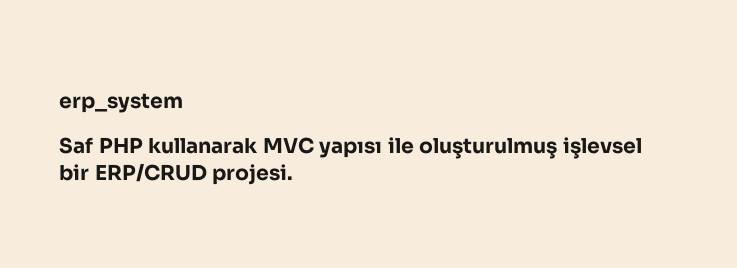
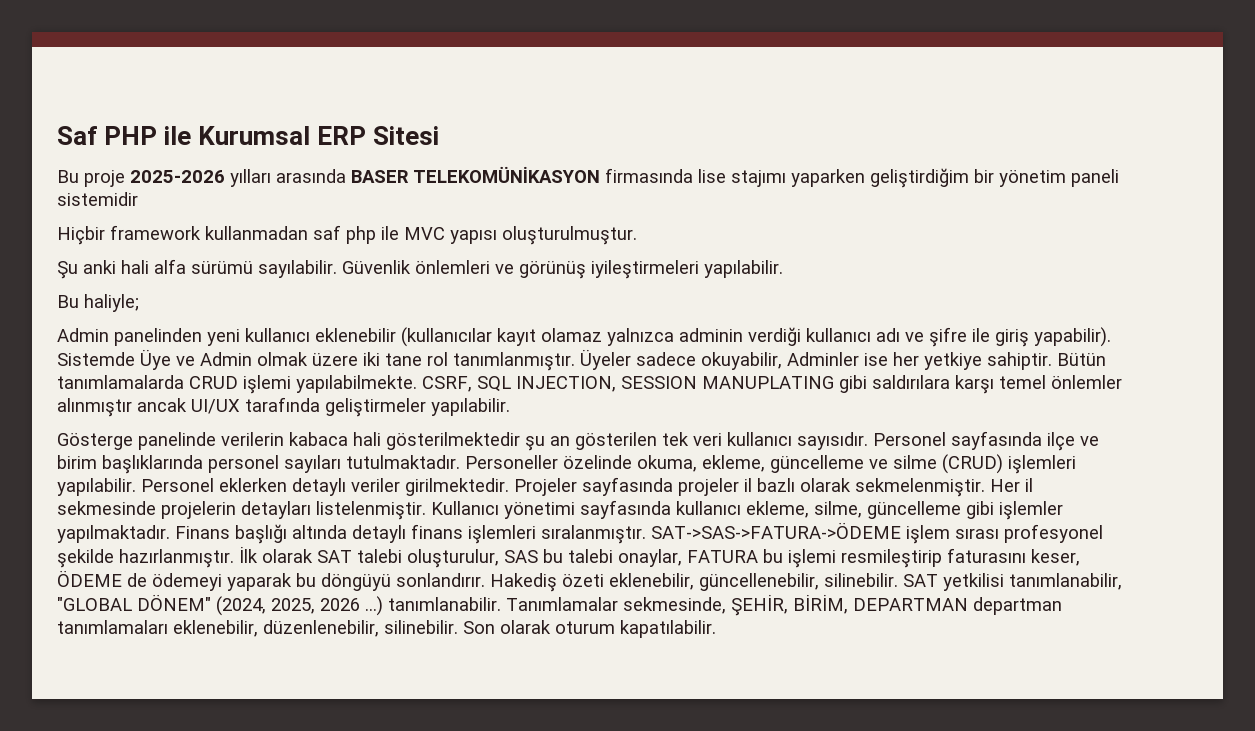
- erp_system
- Saf PHP kullanarak MVC yapısı ile oluşturulmuş işlevsel bir ERP/CRUD projesi.
+ Saf PHP ile Kurumsal ERP Sitesi
+ Bu proje 2025-2026 yılları arasında BASER TELEKOMÜNİKASYON firmasında lise stajımı yaparken geliştirdiğim bir yönetim paneli sistemidir
+ Hiçbir framework kullanmadan saf php ile MVC yapısı oluşturulmuştur.
+ Şu anki hali alfa sürümü sayılabilir. Güvenlik önlemleri ve görünüş iyileştirmeleri yapılabilir.
+ Bu haliyle;
+ Admin panelinden yeni kullanıcı eklenebilir (kullanıcılar kayıt olamaz yalnızca adminin verdiği kullanıcı adı ve şifre ile giriş yapabilir). Sistemde Üye ve Admin olmak üzere iki tane rol tanımlanmıştır. Üyeler sadece okuyabilir, Adminler ise her yetkiye sahiptir. Bütün tanımlamalarda CRUD işlemi yapılabilmekte. CSRF, SQL INJECTION, SESSION MANUPLATING gibi saldırılara karşı temel önlemler alınmıştır ancak UI/UX tarafında geliştirmeler yapılabilir.
+ Gösterge panelinde verilerin kabaca hali gösterilmektedir şu an gösterilen tek veri kullanıcı sayısıdır. Personel sayfasında ilçe ve birim başlıklarında personel sayıları tutulmaktadır. Personeller özelinde okuma, ekleme, güncelleme ve silme (CRUD) işlemleri yapılabilir. Personel eklerken detaylı veriler girilmektedir. Projeler sayfasında projeler il bazlı olarak sekmelenmiştir. Her il sekmesinde projelerin detayları listelenmiştir. Kullanıcı yönetimi sayfasında kullanıcı ekleme, silme, güncelleme gibi işlemler yapılmaktadır. Finans başlığı altında detaylı finans işlemleri sıralanmıştır. SAT->SAS->FATURA->ÖDEME işlem sırası profesyonel şekilde hazırlanmıştır. İlk olarak SAT talebi oluşturulur, SAS bu talebi onaylar, FATURA bu işlemi resmileştirip faturasını keser, ÖDEME de ödemeyi yaparak bu döngüyü sonlandırır. Hakediş özeti eklenebilir, güncellenebilir, silinebilir. SAT yetkilisi tanımlanabilir, "GLOBAL DÖNEM" (2024, 2025, 2026 ...) tanımlanabilir. Tanımlamalar sekmesinde, ŞEHİR, BİRİM, DEPARTMAN departman tanımlamaları eklenebilir, düzenlenebilir, silinebilir. Son olarak oturum kapatılabilir.

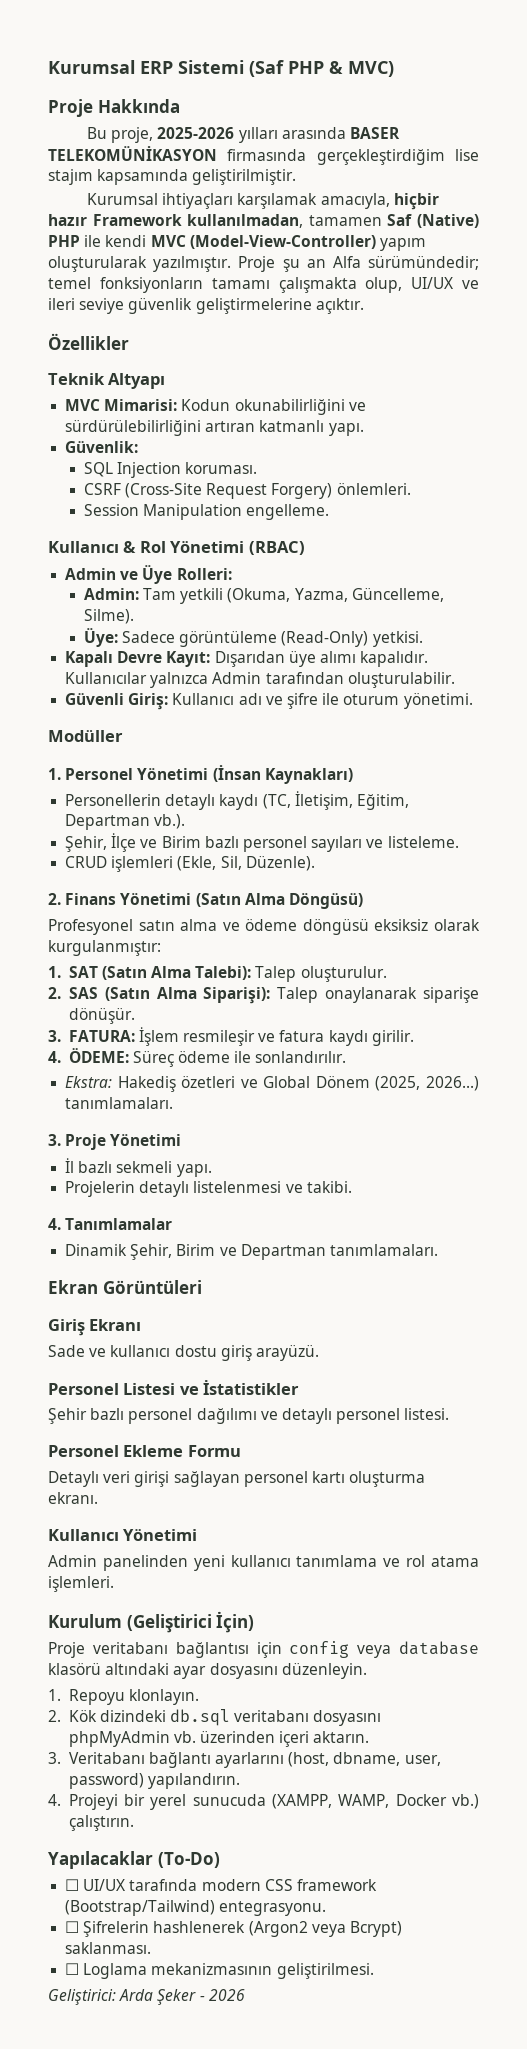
- Saf PHP ile Kurumsal ERP Sitesi
- Bu proje 2025-2026 yılları arasında BASER TELEKOMÜNİKASYON firmasında lise stajımı yaparken geliştirdiğim bir yönetim paneli sistemidir
- Hiçbir framework kullanmadan saf php ile MVC yapısı oluşturulmuştur.
- Şu anki hali alfa sürümü sayılabilir. Güvenlik önlemleri ve görünüş iyileştirmeleri yapılabilir.
- Bu haliyle;
- Admin panelinden yeni kullanıcı eklenebilir (kullanıcılar kayıt olamaz yalnızca adminin verdiği kullanıcı adı ve şifre ile giriş yapabilir). Sistemde Üye ve Admin olmak üzere iki tane rol tanımlanmıştır. Üyeler sadece okuyabilir, Adminler ise her yetkiye sahiptir. Bütün tanımlamalarda CRUD işlemi yapılabilmekte. CSRF, SQL INJECTION, SESSION MANUPLATING gibi saldırılara karşı temel önlemler alınmıştır ancak UI/UX tarafında geliştirmeler yapılabilir.
- Gösterge panelinde verilerin kabaca hali gösterilmektedir şu an gösterilen tek veri kullanıcı sayısıdır. Personel sayfasında ilçe ve birim başlıklarında personel sayıları tutulmaktadır. Personeller özelinde okuma, ekleme, güncelleme ve silme (CRUD) işlemleri yapılabilir. Personel eklerken detaylı veriler girilmektedir. Projeler sayfasında projeler il bazlı olarak sekmelenmiştir. Her il sekmesinde projelerin detayları listelenmiştir. Kullanıcı yönetimi sayfasında kullanıcı ekleme, silme, güncelleme gibi işlemler yapılmaktadır. Finans başlığı altında detaylı finans işlemleri sıralanmıştır. SAT->SAS->FATURA->ÖDEME işlem sırası profesyonel şekilde hazırlanmıştır. İlk olarak SAT talebi oluşturulur, SAS bu talebi onaylar, FATURA bu işlemi resmileştirip faturasını keser, ÖDEME de ödemeyi yaparak bu döngüyü sonlandırır. Hakediş özeti eklenebilir, güncellenebilir, silinebilir. SAT yetkilisi tanımlanabilir, "GLOBAL DÖNEM" (2024, 2025, 2026 ...) tanımlanabilir. Tanımlamalar sekmesinde, ŞEHİR, BİRİM, DEPARTMAN departman tanımlamaları eklenebilir, düzenlenebilir, silinebilir. Son olarak oturum kapatılabilir.
+ Kurumsal ERP Sistemi (Saf PHP & MVC)
+ Proje Hakkında
+ Bu proje, 2025-2026 yılları arasında BASER TELEKOMÜNİKASYON firmasında gerçekleştirdiğim lise stajım kapsamında geliştirilmiştir.
+ Kurumsal ihtiyaçları karşılamak amacıyla, hiçbir hazır Framework kullanılmadan, tamamen Saf (Native) PHP ile kendi MVC (Model-View-Controller) yapım oluşturularak yazılmıştır. Proje şu an Alfa sürümündedir; temel fonksiyonların tamamı çalışmakta olup, UI/UX ve ileri seviye güvenlik geliştirmelerine açıktır.
+ Özellikler
+ Teknik Altyapı
+ MVC Mimarisi: Kodun okunabilirliğini ve sürdürülebilirliğini artıran katmanlı yapı.
+ Güvenlik:
+ SQL Injection koruması.
+ CSRF (Cross-Site Request Forgery) önlemleri.
+ Session Manipulation engelleme.
+ Kullanıcı & Rol Yönetimi (RBAC)
+ Admin ve Üye Rolleri:
+ Admin: Tam yetkili (Okuma, Yazma, Güncelleme, Silme).
+ Üye: Sadece görüntüleme (Read-Only) yetkisi.
+ Kapalı Devre Kayıt: Dışarıdan üye alımı kapalıdır. Kullanıcılar yalnızca Admin tarafından oluşturulabilir.
+ Güvenli Giriş: Kullanıcı adı ve şifre ile oturum yönetimi.
+ Modüller
+ 1. Personel Yönetimi (İnsan Kaynakları)
+ Personellerin detaylı kaydı (TC, İletişim, Eğitim, Departman vb.).
+ Şehir, İlçe ve Birim bazlı personel sayıları ve listeleme.
+ CRUD işlemleri (Ekle, Sil, Düzenle).
+ 2. Finans Yönetimi (Satın Alma Döngüsü)
+ Profesyonel satın alma ve ödeme döngüsü eksiksiz olarak kurgulanmıştır:
+ 1. SAT (Satın Alma Talebi): Talep oluşturulur.
+ 2. SAS (Satın Alma Siparişi): Talep onaylanarak siparişe dönüşür.
+ 3. FATURA: İşlem resmileşir ve fatura kaydı girilir.
+ 4. ÖDEME: Süreç ödeme ile sonlandırılır.
+ Ekstra: Hakediş özetleri ve Global Dönem (2025, 2026...) tanımlamaları.
+ 3. Proje Yönetimi
+ İl bazlı sekmeli yapı.
+ Projelerin detaylı listelenmesi ve takibi.
+ 4. Tanımlamalar
+ Dinamik Şehir, Birim ve Departman tanımlamaları.
+ Ekran Görüntüleri
+ Giriş Ekranı
+ Sade ve kullanıcı dostu giriş arayüzü.
+ Personel Listesi ve İstatistikler
+ Şehir bazlı personel dağılımı ve detaylı personel listesi.
+ Personel Ekleme Formu
+ Detaylı veri girişi sağlayan personel kartı oluşturma ekranı.
+ Kullanıcı Yönetimi
+ Admin panelinden yeni kullanıcı tanımlama ve rol atama işlemleri.
+ Kurulum (Geliştirici İçin)
+ Proje veritabanı bağlantısı için config veya database klasörü altındaki ayar dosyasını düzenleyin.
+ 1. Repoyu klonlayın.
+ 2. Kök dizindeki db.sql veritabanı dosyasını phpMyAdmin vb. üzerinden içeri aktarın.
+ 3. Veritabanı bağlantı ayarlarını (host, dbname, user, password) yapılandırın.
+ 4. Projeyi bir yerel sunucuda (XAMPP, WAMP, Docker vb.) çalıştırın.
+ Yapılacaklar (To-Do)
+ ☐ UI/UX tarafında modern CSS framework (Bootstrap/Tailwind) entegrasyonu.
+ ☐ Şifrelerin hashlenerek (Argon2 veya Bcrypt) saklanması.
+ ☐ Loglama mekanizmasının geliştirilmesi.
+ Geliştirici: Arda Şeker - 2026

